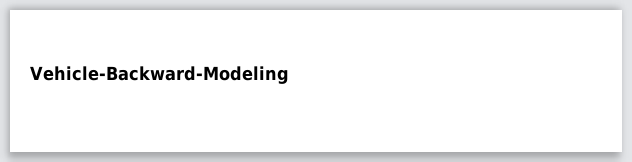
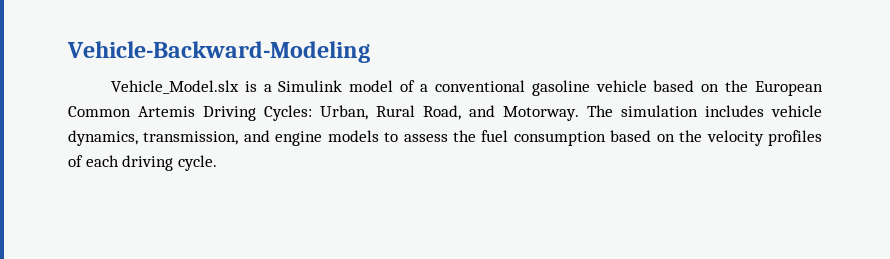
+ Vehicle_Model.slx is a Simulink model of a conventional gasoline vehicle based on the European Common Artemis Driving Cycles: Urban, Rural Road, and Motorway. The simulation includes vehicle dynamics, transmission, and engine models to assess the fuel consumption based on the velocity profiles of each driving cycle.

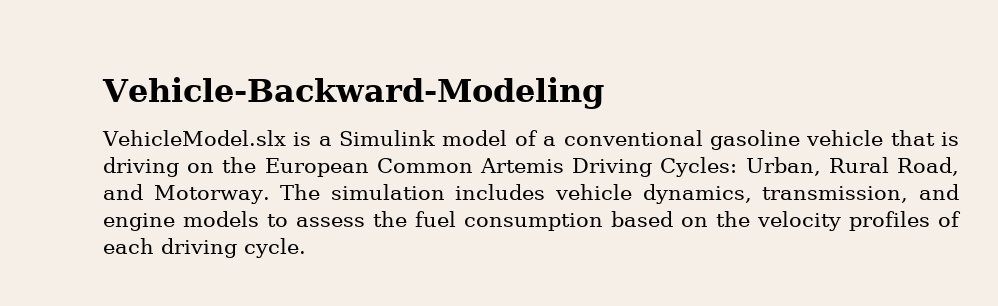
- Vehicle_Model.slx is a Simulink model of a conventional gasoline vehicle based on the European Common Artemis Driving Cycles: Urban, Rural Road, and Motorway.
+ VehicleModel.slx is a Simulink model of a conventional gasoline vehicle that is driving on the European Common Artemis Driving Cycles: Urban, Rural Road, and Motorway.

